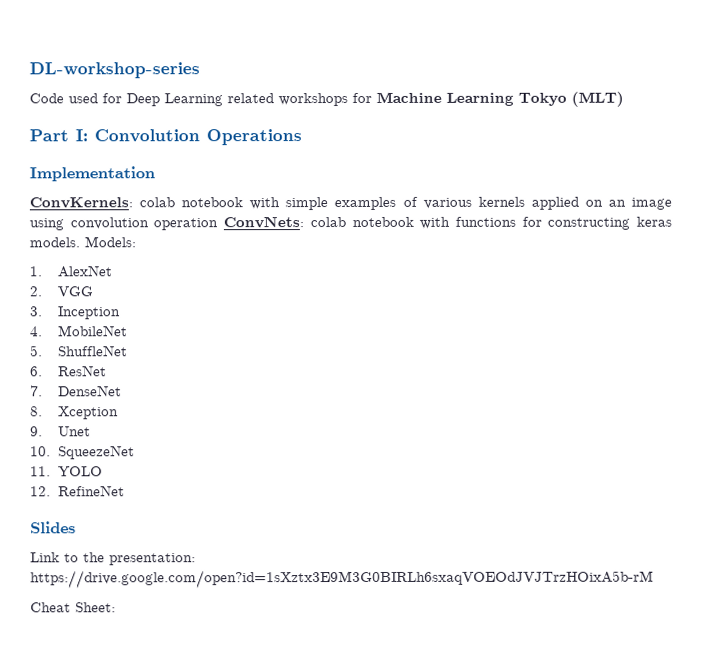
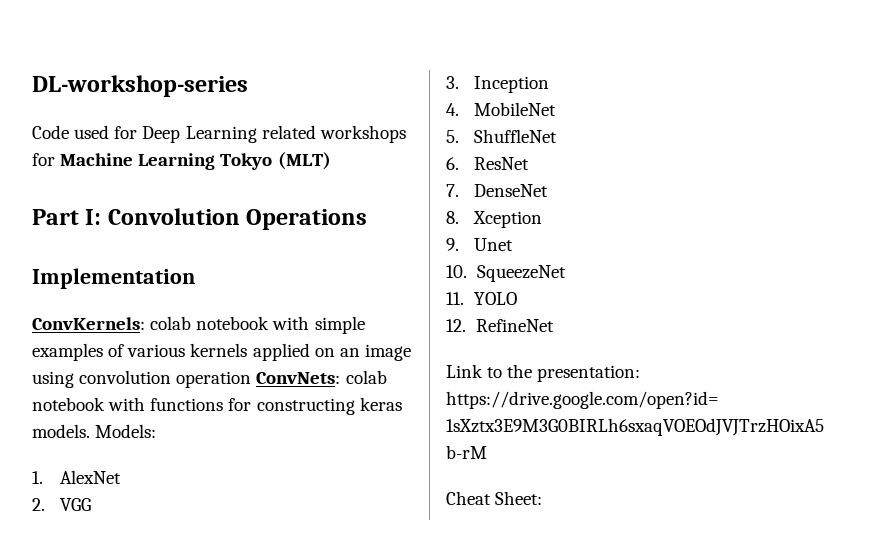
- Slides

